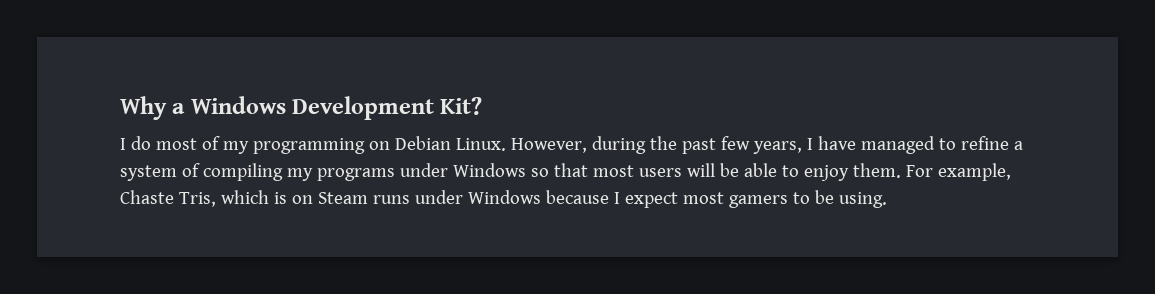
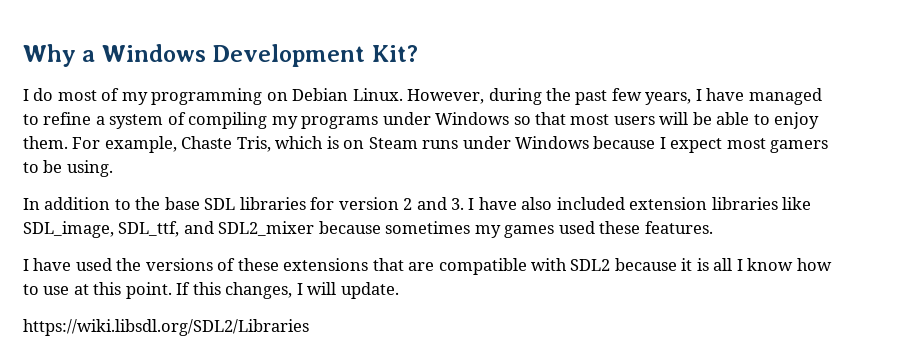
+ In addition to the base SDL libraries for version 2 and 3. I have also included extension libraries like SDL_image, SDL_ttf, and SDL2_mixer because sometimes my games used these features.
+ I have used the versions of these extensions that are compatible with SDL2 because it is all I know how to use at this point. If this changes, I will update.
+ https://wiki.libsdl.org/SDL2/Libraries

